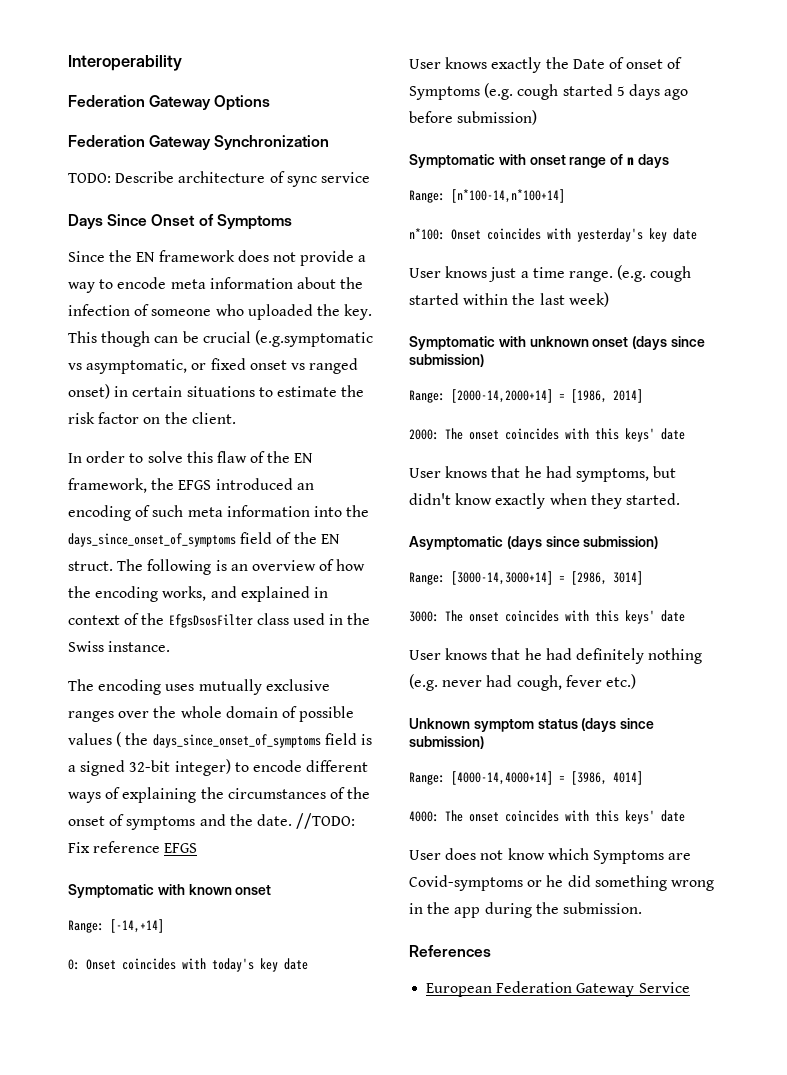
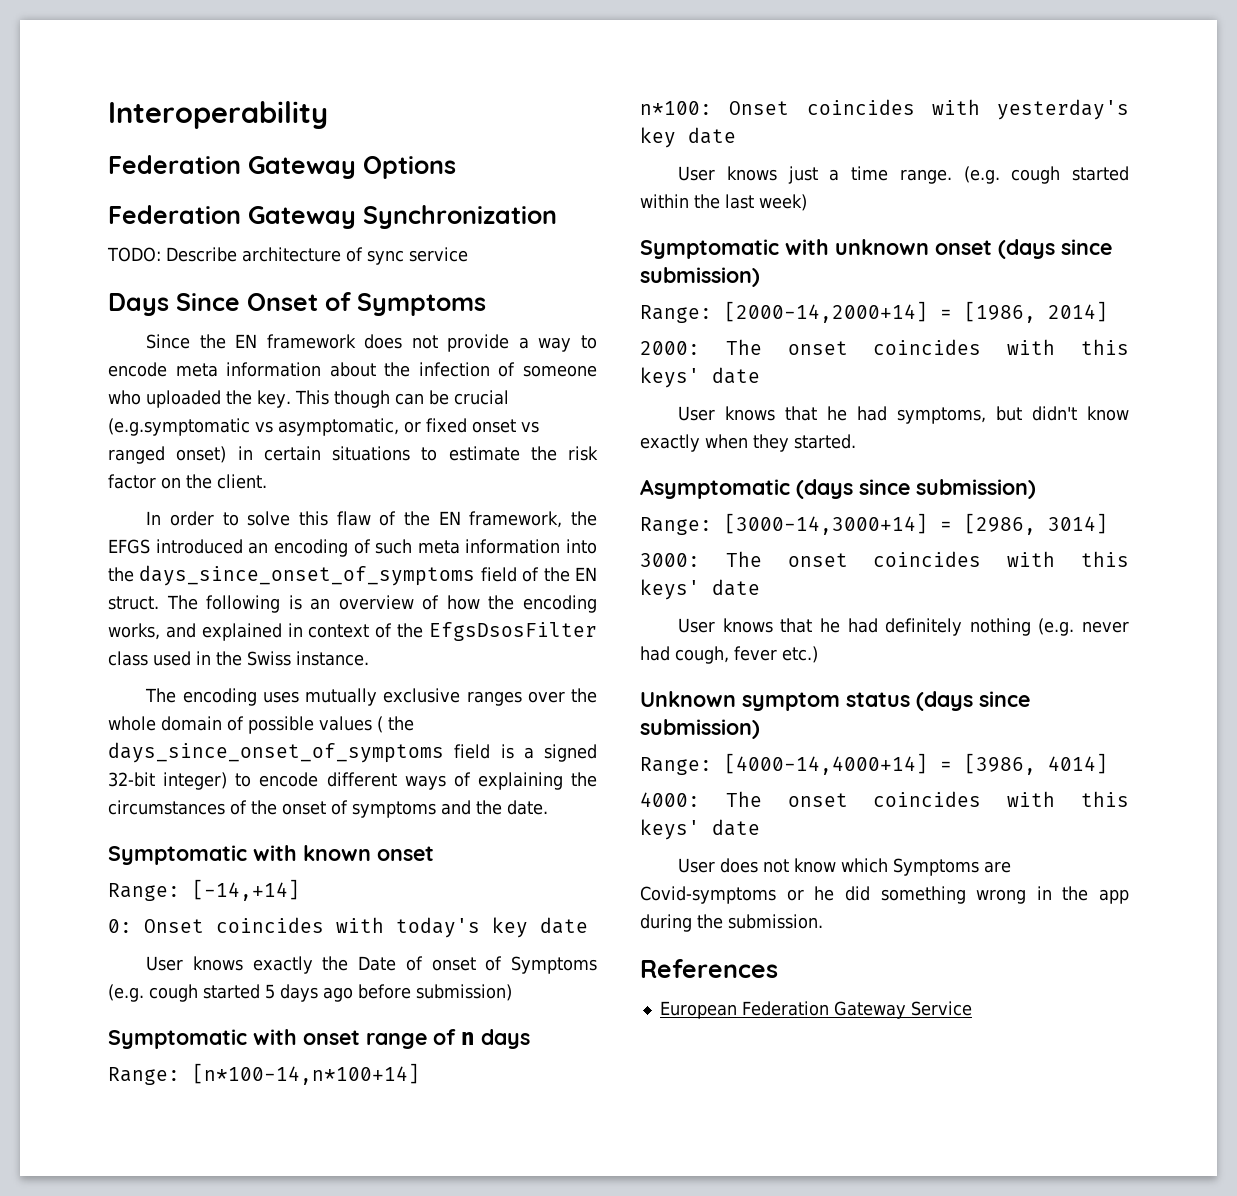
- //TODO: Fix reference EFGS

